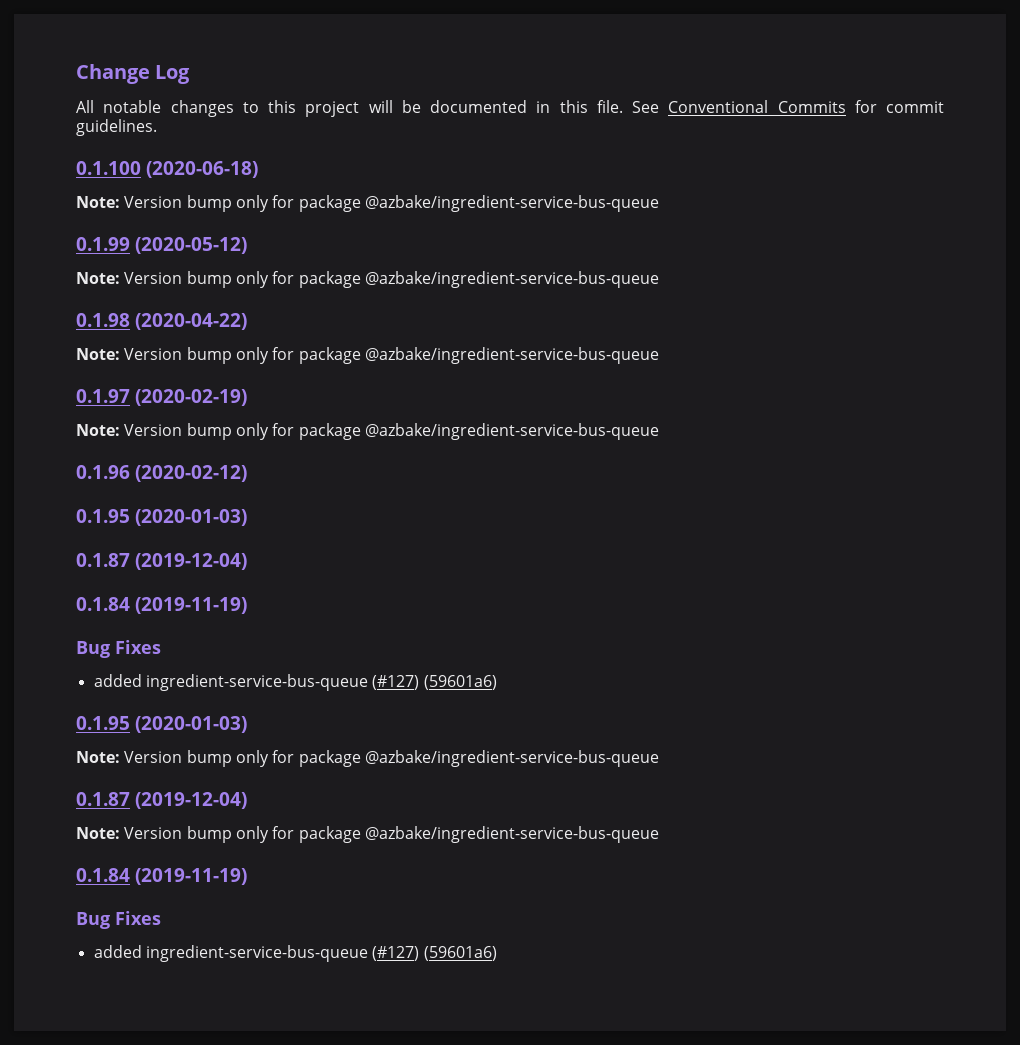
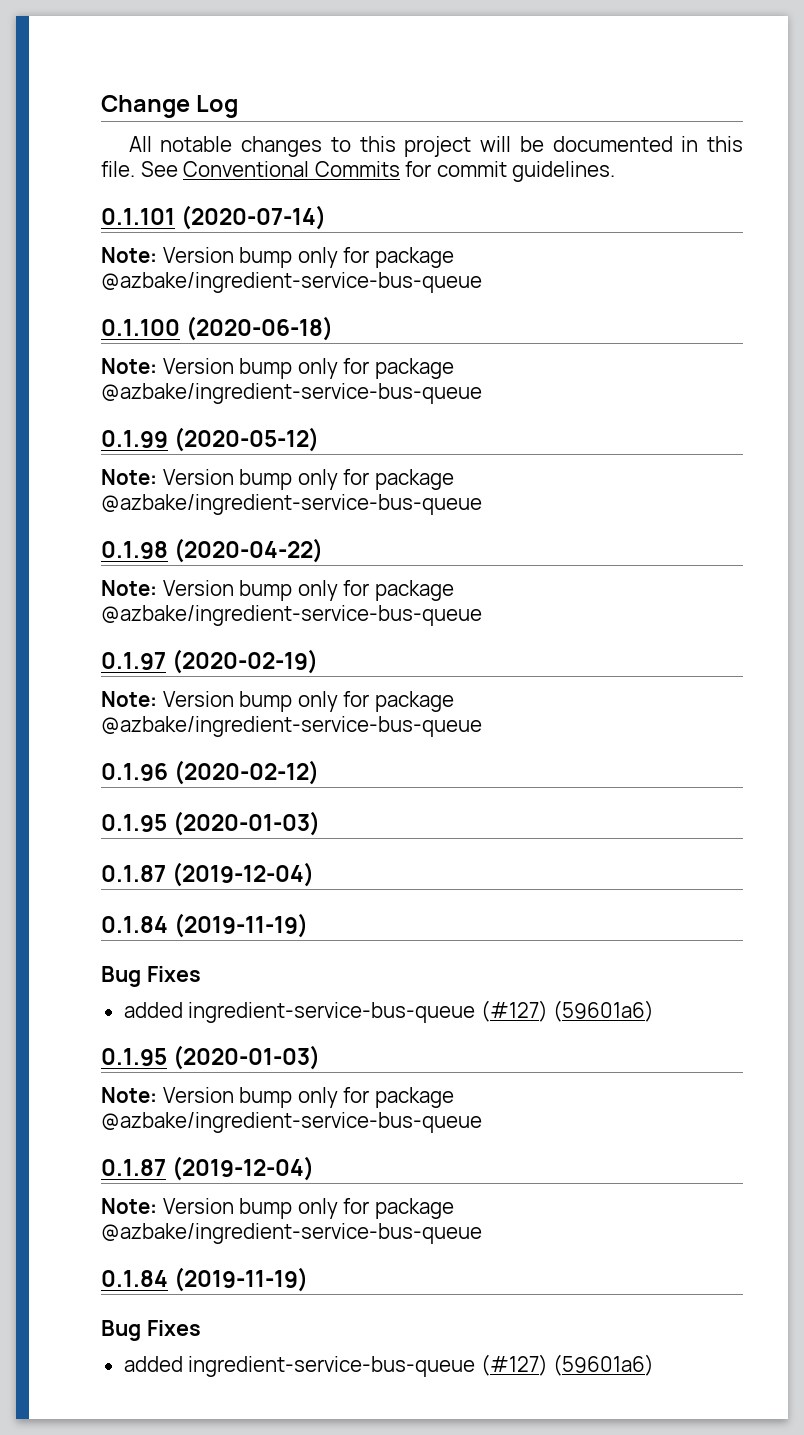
+ 0.1.101 (2020-07-14)
+ Note: Version bump only for package @azbake/ingredient-service-bus-queue

